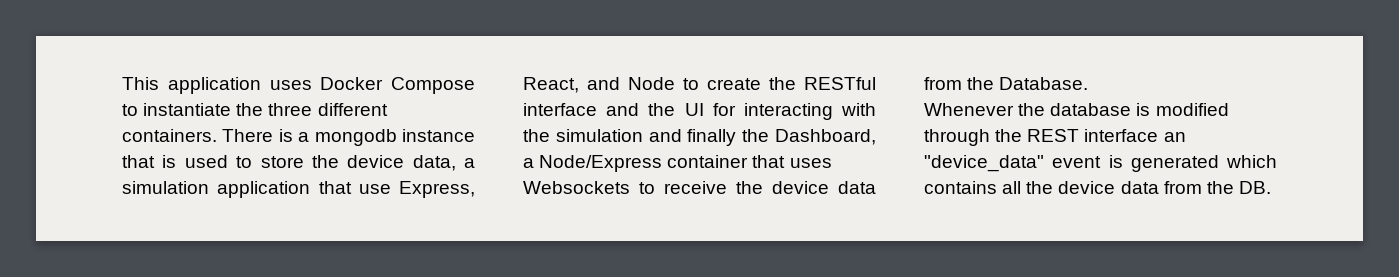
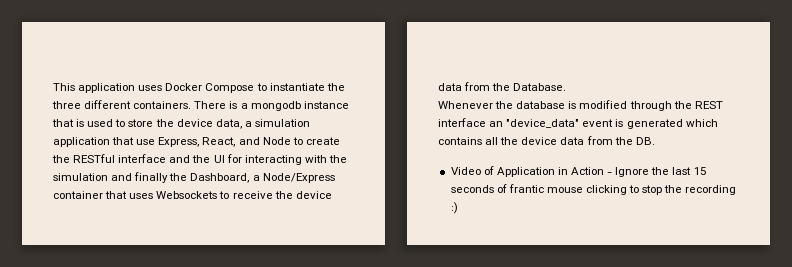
+ Video of Application in Action - Ignore the last 15 seconds of frantic mouse clicking to stop the recording :)

